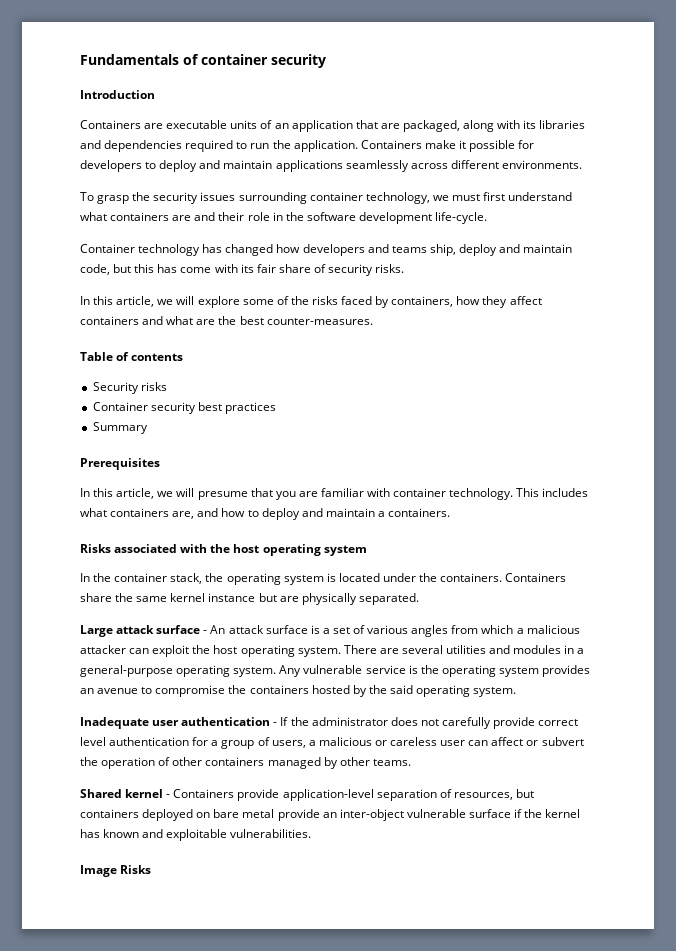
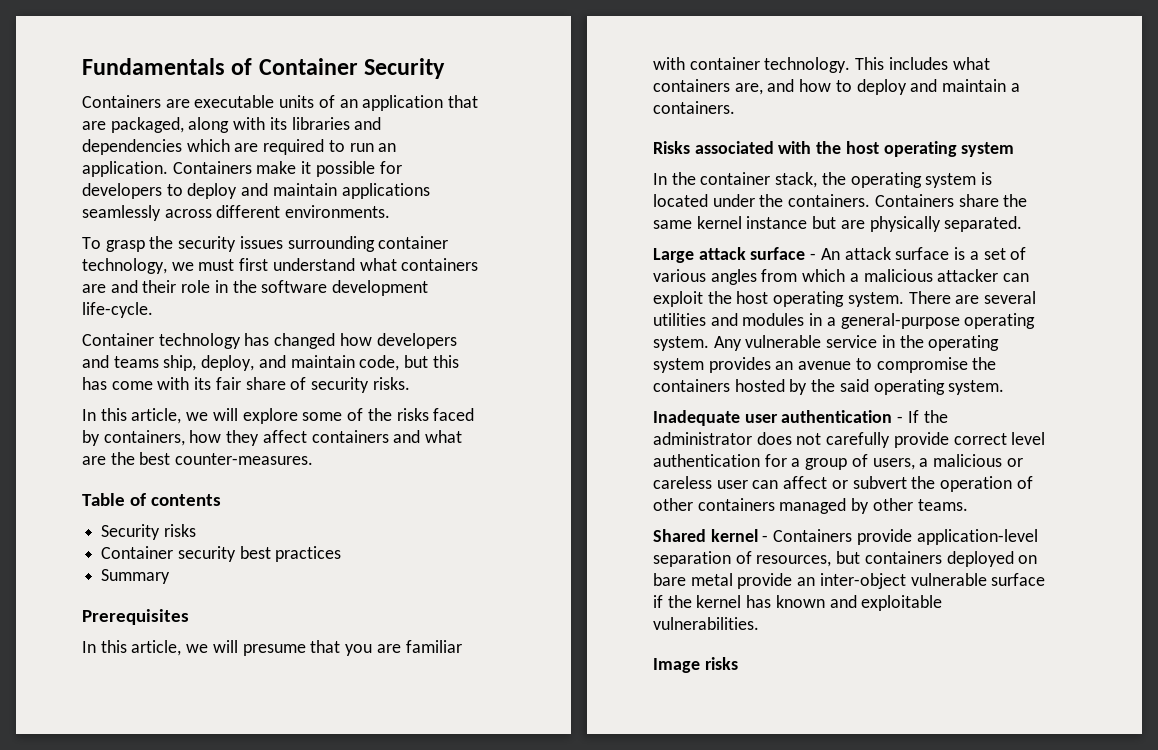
- Fundamentals of container security
- Introduction
+ Fundamentals of Container Security
- Containers are executable units of an application that are packaged, along with its libraries and dependencies required to run the application.
+ Containers are executable units of an application that are packaged, along with its libraries and dependencies which are required to run an application.
- Container technology has changed how developers and teams ship, deploy and maintain code, but this has come with its fair share of security risks.
+ Container technology has changed how developers and teams ship, deploy, and maintain code, but this has come with its fair share of security risks.
- Any vulnerable service is the operating system provides an avenue to compromise the containers hosted by the said operating system.
+ Any vulnerable service in the operating system provides an avenue to compromise the containers hosted by the said operating system.
- Image Risks
+ Image risks

